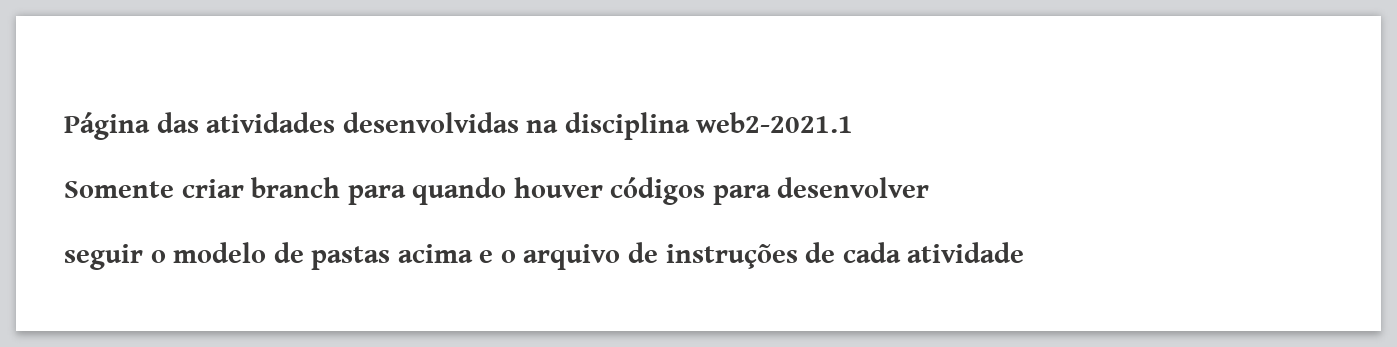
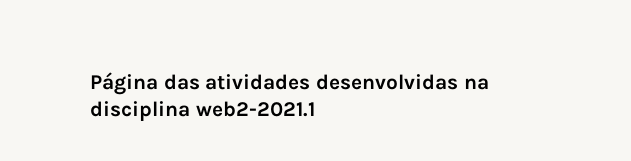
- Somente criar branch para quando houver códigos para desenvolver
- seguir o modelo de pastas acima e o arquivo de instruções de cada atividade

